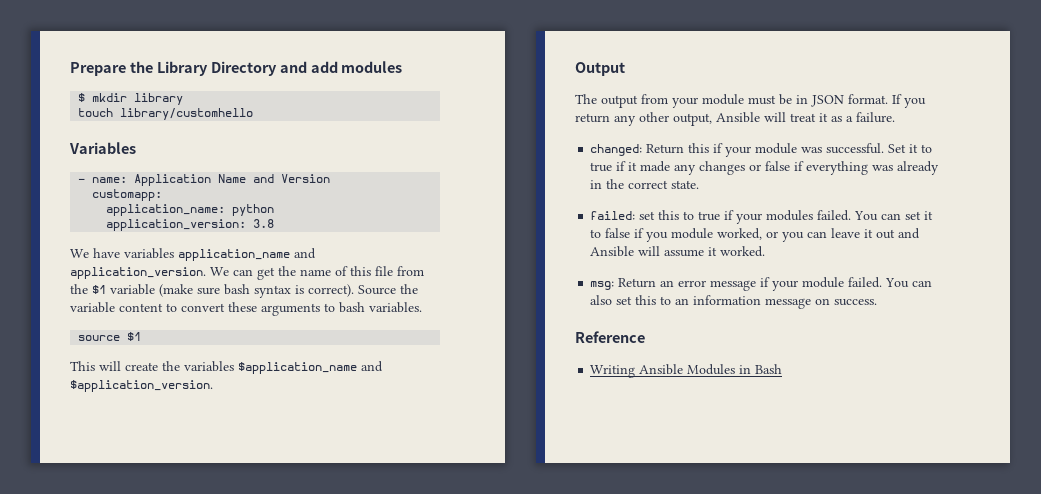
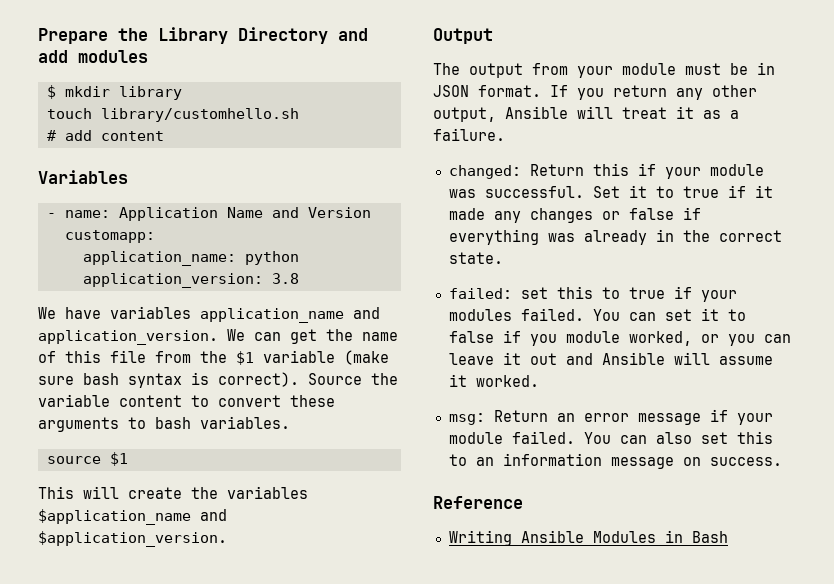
- touch library/customhello
+ touch library/customhello.sh
+ # add content

